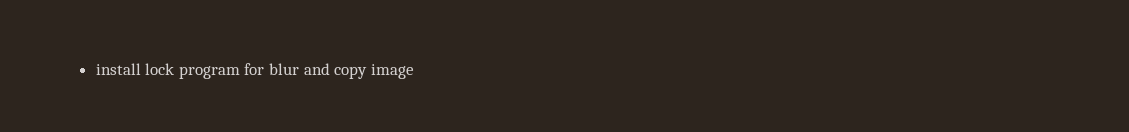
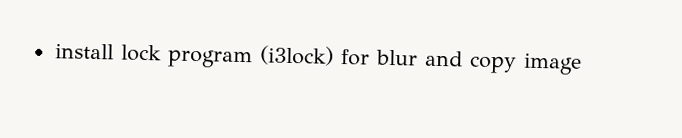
- install lock program for blur and copy image
+ install lock program (i3lock) for blur and copy image

